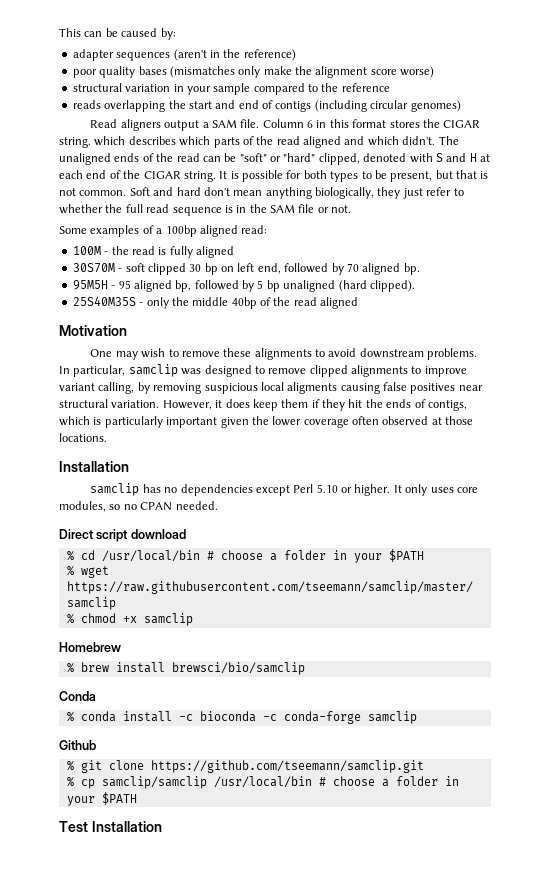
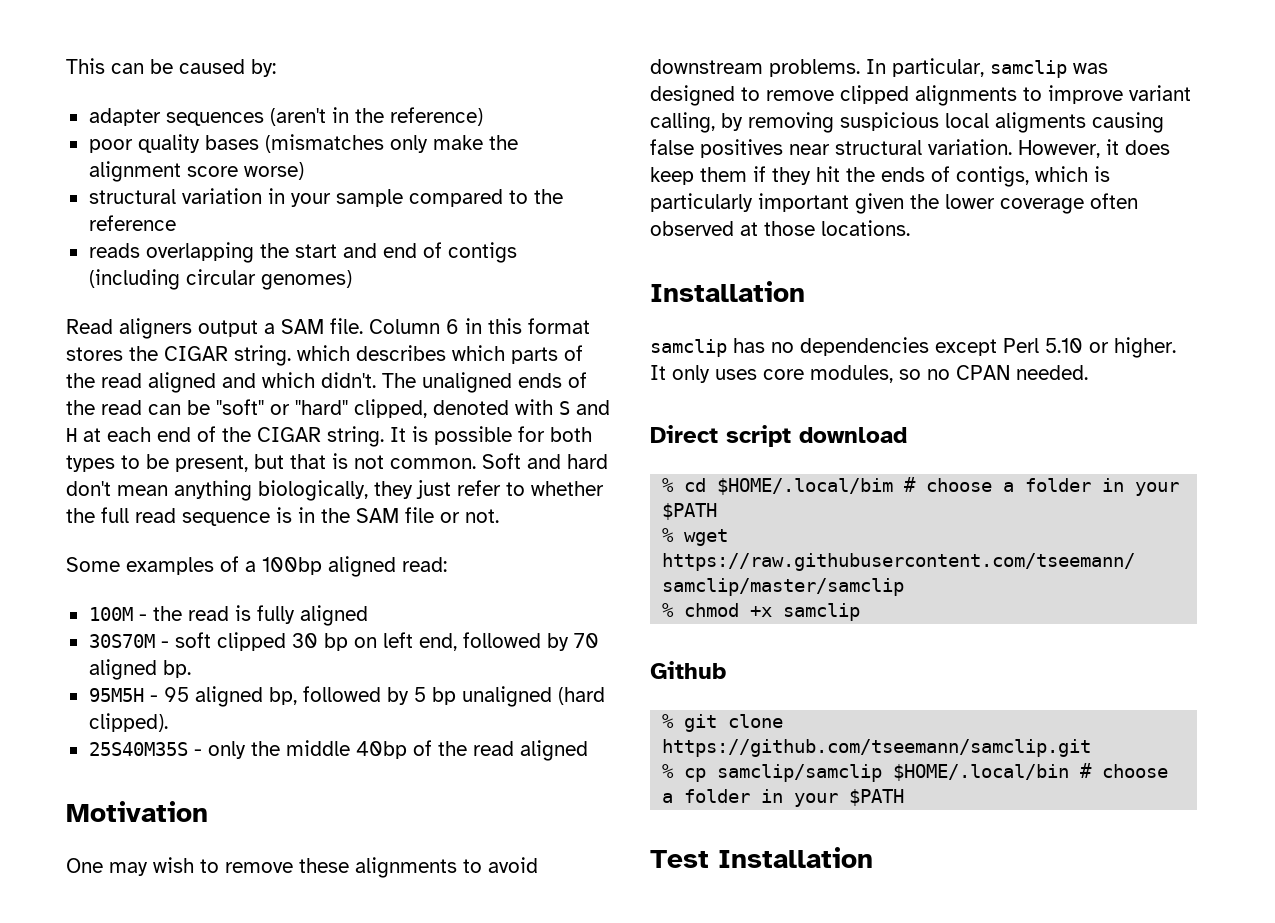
- % cd /usr/local/bin # choose a folder in your $PATH
+ % cd $HOME/.local/bim # choose a folder in your $PATH
- Homebrew
- % brew install brewsci/bio/samclip
- Conda
- % conda install -c bioconda -c conda-forge samclip
- % cp samclip/samclip /usr/local/bin # choose a folder in your $PATH
+ % cp samclip/samclip $HOME/.local/bin # choose a folder in your $PATH

